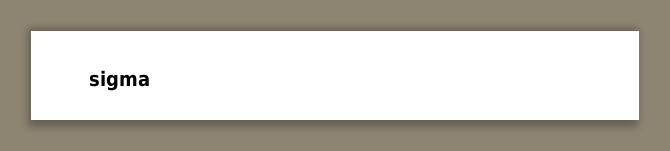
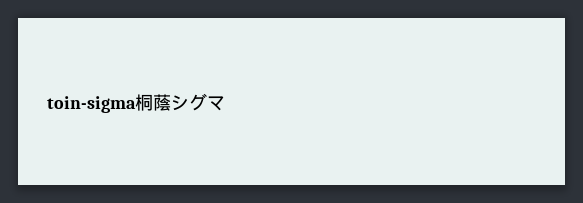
- sigma
+ toin-sigma桐蔭シグマ

